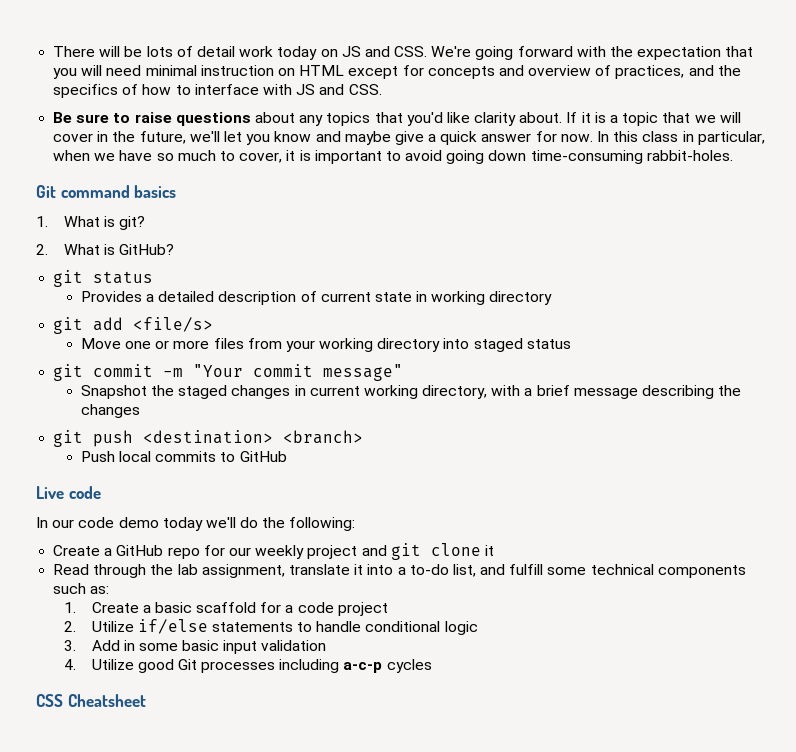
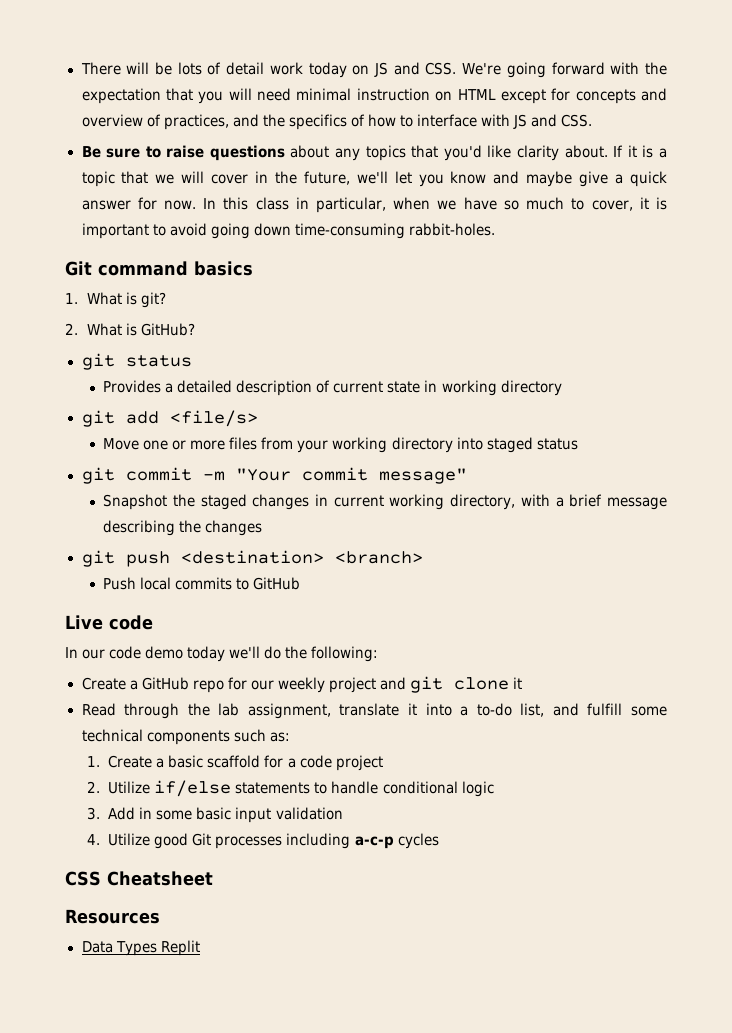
+ Resources
+ Data Types Replit

